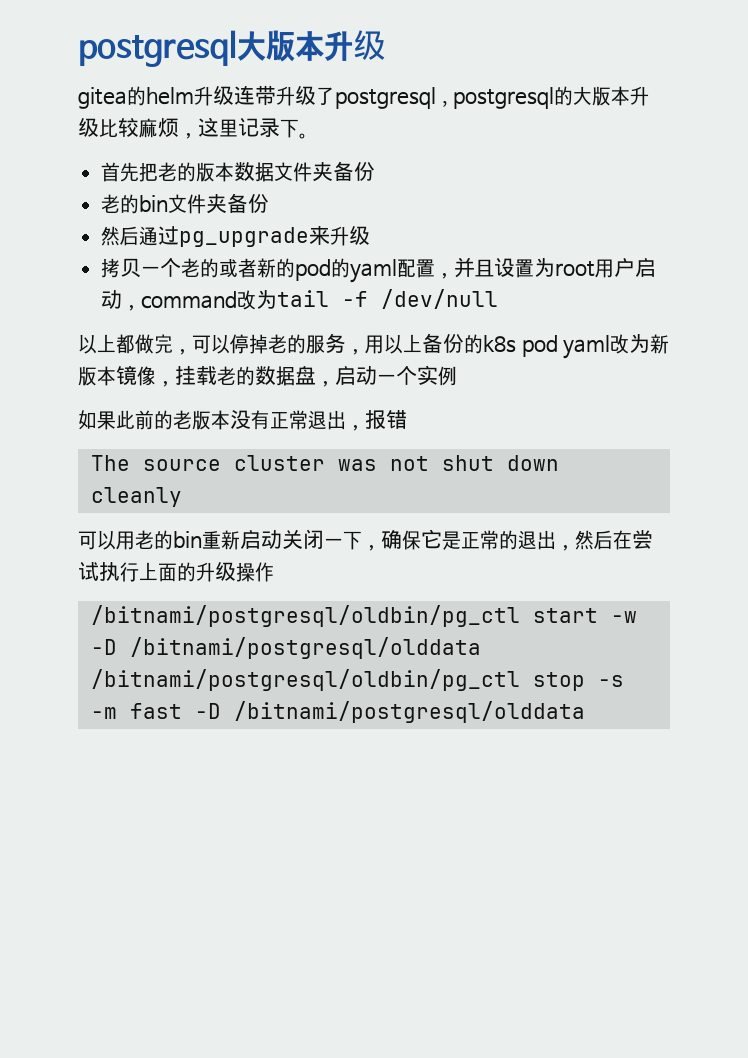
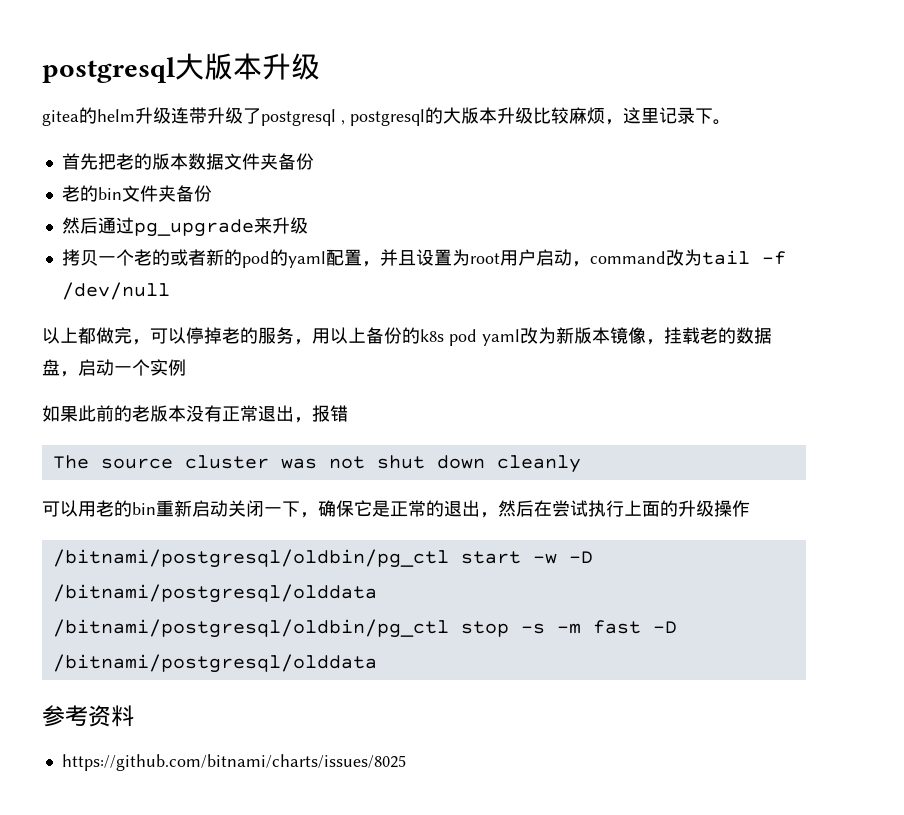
+ 参考资料
+ https://github.com/bitnami/charts/issues/8025

